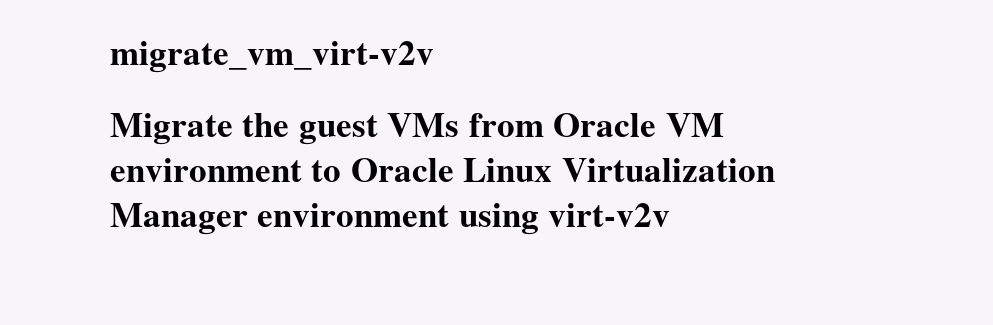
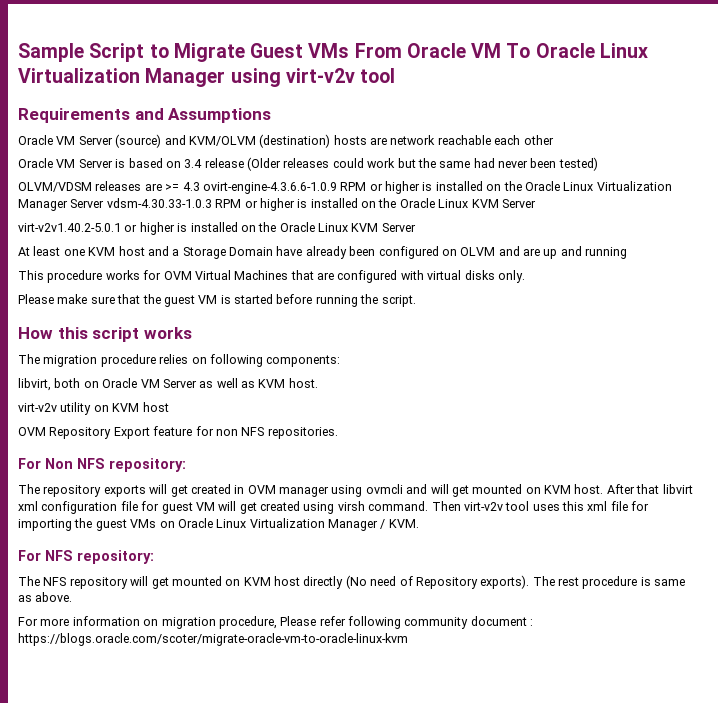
- migrate_vm_virt-v2v
- Migrate the guest VMs from Oracle VM environment to Oracle Linux Virtualization Manager environment using virt-v2v
+ Sample Script to Migrate Guest VMs From Oracle VM To Oracle Linux Virtualization Manager using virt-v2v tool
+ Requirements and Assumptions
+ Oracle VM Server (source) and KVM/OLVM (destination) hosts are network reachable each other
+ Oracle VM Server is based on 3.4 release (Older releases could work but the same had never been tested)
+ OLVM/VDSM releases are >= 4.3 ovirt-engine-4.3.6.6-1.0.9 RPM or higher is installed on the Oracle Linux Virtualization Manager Server vdsm-4.30.33-1.0.3 RPM or higher is installed on the Oracle Linux KVM Server
+ virt-v2v1.40.2-5.0.1 or higher is installed on the Oracle Linux KVM Server
+ At least one KVM host and a Storage Domain have already been configured on OLVM and are up and running
+ This procedure works for OVM Virtual Machines that are configured with virtual disks only.
+ Please make sure that the guest VM is started before running the script.
+ How this script works
+ The migration procedure relies on following components:
+ libvirt, both on Oracle VM Server as well as KVM host.
+ virt-v2v utility on KVM host
+ OVM Repository Export feature for non NFS repositories.
+ For Non NFS repository:
+ The repository exports will get created in OVM manager using ovmcli and will get mounted on KVM host. After that libvirt xml configuration file for guest VM will get created using virsh command. Then virt-v2v tool uses this xml file for importing the guest VMs on Oracle Linux Virtualization Manager / KVM.
+ For NFS repository:
+ The NFS repository will get mounted on KVM host directly (No need of Repository exports). The rest procedure is same as above.
+ For more information on migration procedure, Please refer following community document : https://blogs.oracle.com/scoter/migrate-oracle-vm-to-oracle-linux-kvm

